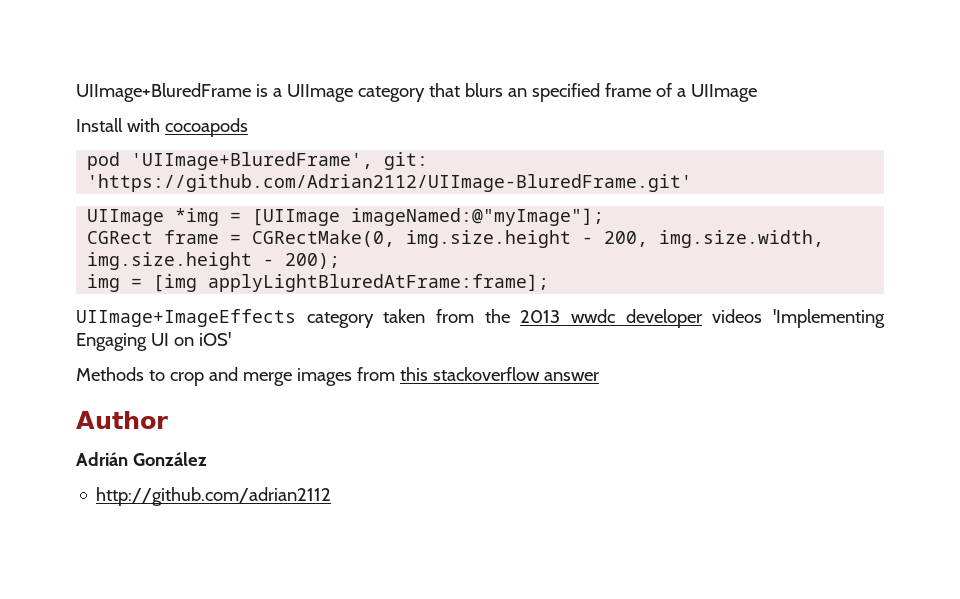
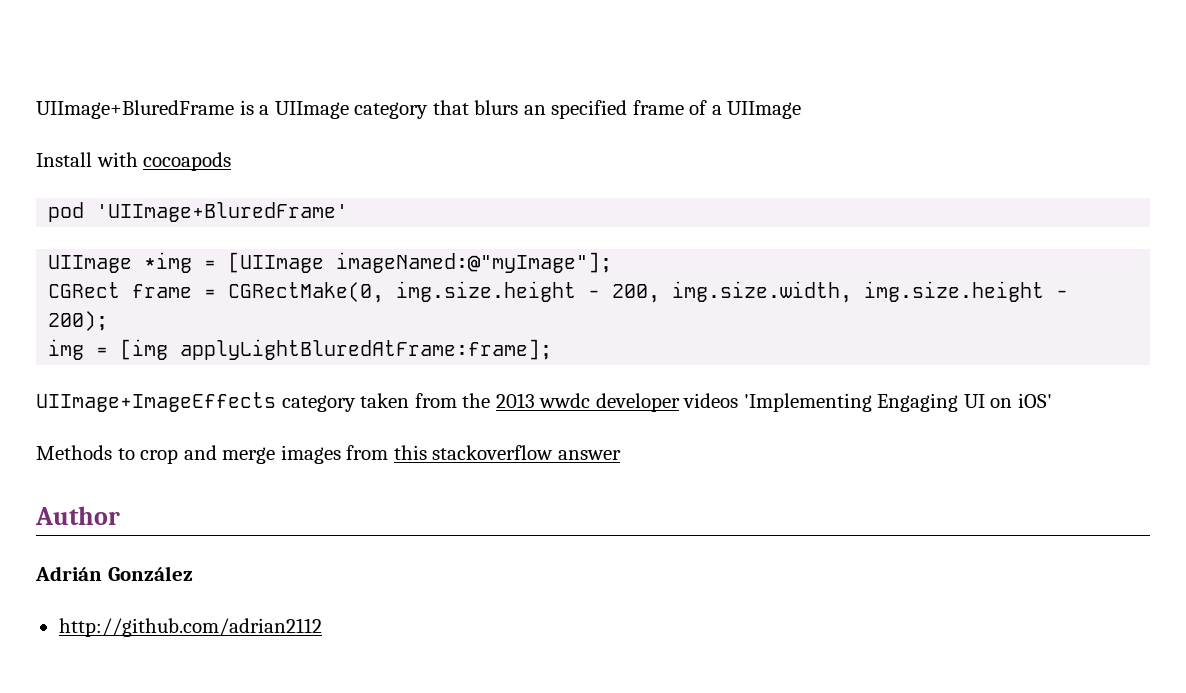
- pod 'UIImage+BluredFrame', git: 'https://github.com/Adrian2112/UIImage-BluredFrame.git'
+ pod 'UIImage+BluredFrame'

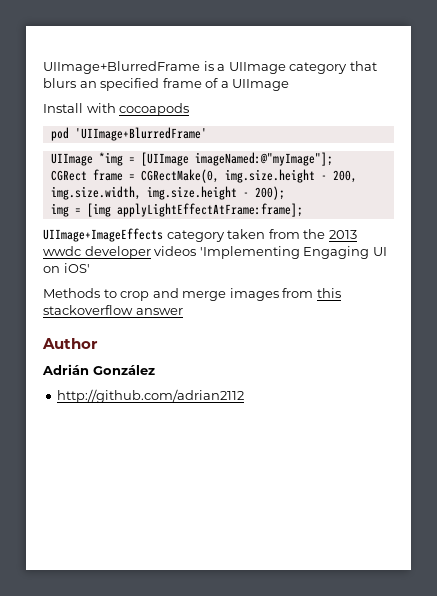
- UIImage+BluredFrame is a UIImage category that blurs an specified frame of a UIImage
+ UIImage+BlurredFrame is a UIImage category that blurs an specified frame of a UIImage
- pod 'UIImage+BluredFrame'
+ pod 'UIImage+BlurredFrame'
- img = [img applyLightBluredAtFrame:frame];
+ img = [img applyLightEffectAtFrame:frame];

